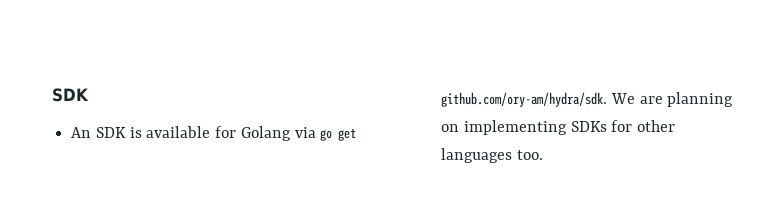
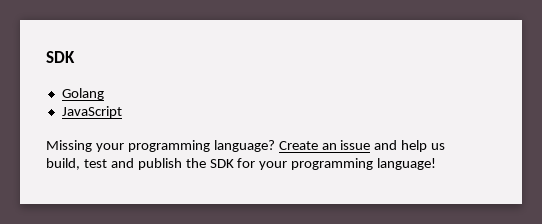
- An SDK is available for Golang via go get github.com/ory-am/hydra/sdk. We are planning on implementing SDKs for other languages too.
+ Golang
+ JavaScript
+ Missing your programming language? Create an issue and help us build, test and publish the SDK for your programming language!

